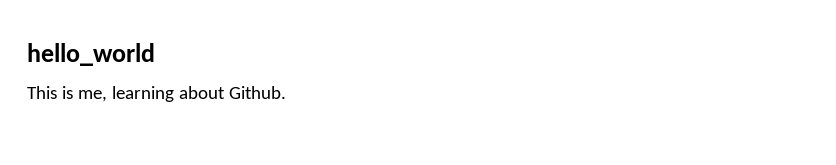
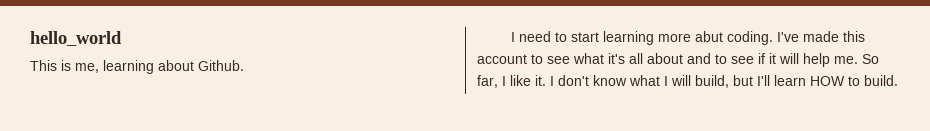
+ I need to start learning more abut coding. I've made this account to see what it's all about and to see if it will help me. So far, I like it. I don't know what I will build, but I'll learn HOW to build.

